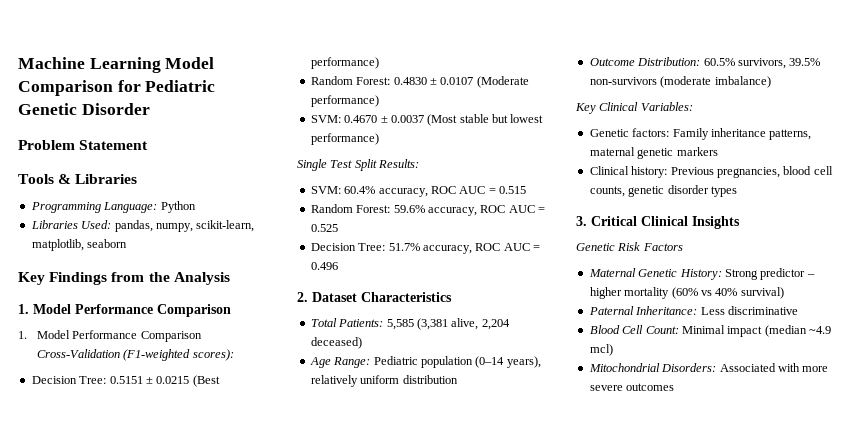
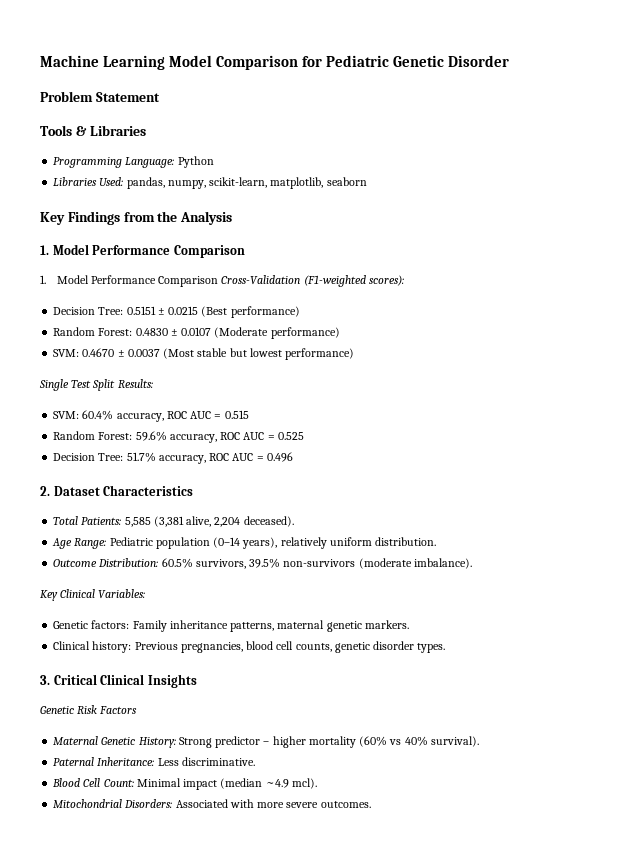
- Total Patients: 5,585 (3,381 alive, 2,204 deceased)
+ Total Patients: 5,585 (3,381 alive, 2,204 deceased).
- Age Range: Pediatric population (0–14 years), relatively uniform distribution
+ Age Range: Pediatric population (0–14 years), relatively uniform distribution.
- Outcome Distribution: 60.5% survivors, 39.5% non-survivors (moderate imbalance)
+ Outcome Distribution: 60.5% survivors, 39.5% non-survivors (moderate imbalance).
- Genetic factors: Family inheritance patterns, maternal genetic markers
+ Genetic factors: Family inheritance patterns, maternal genetic markers.
- Clinical history: Previous pregnancies, blood cell counts, genetic disorder types
+ Clinical history: Previous pregnancies, blood cell counts, genetic disorder types.
- Maternal Genetic History: Strong predictor – higher mortality (60% vs 40% survival)
+ Maternal Genetic History: Strong predictor – higher mortality (60% vs 40% survival).
- Paternal Inheritance: Less discriminative
+ Paternal Inheritance: Less discriminative.
- Blood Cell Count: Minimal impact (median ~4.9 mcl)
+ Blood Cell Count: Minimal impact (median ~4.9 mcl).
- Mitochondrial Disorders: Associated with more severe outcomes
+ Mitochondrial Disorders: Associated with more severe outcomes.

